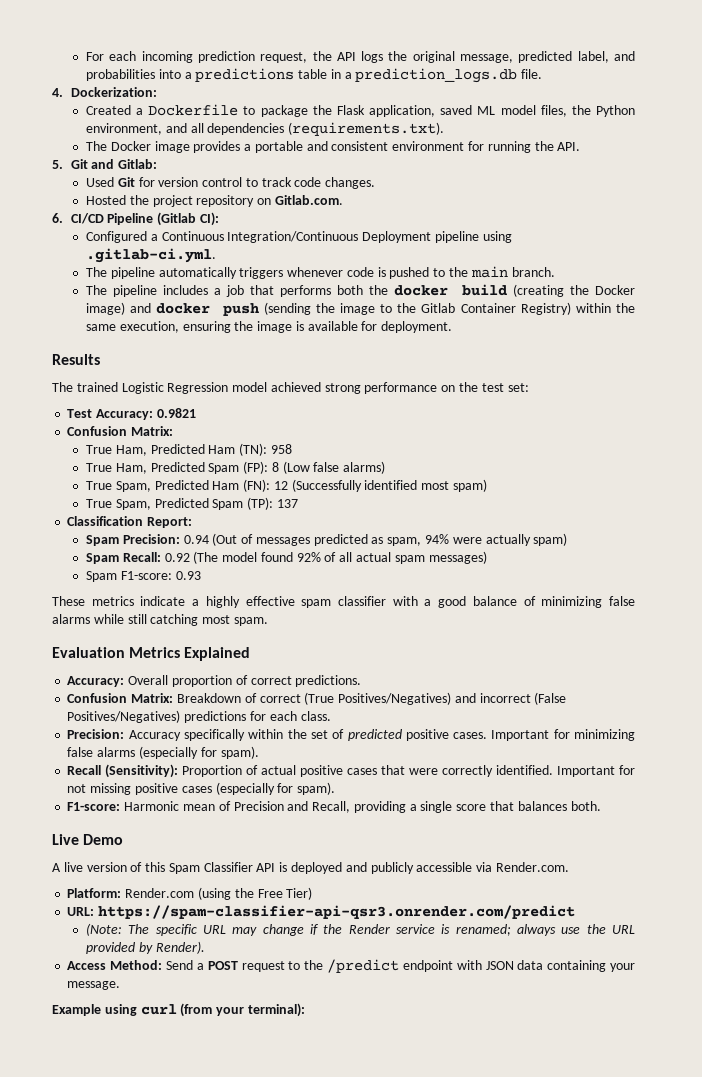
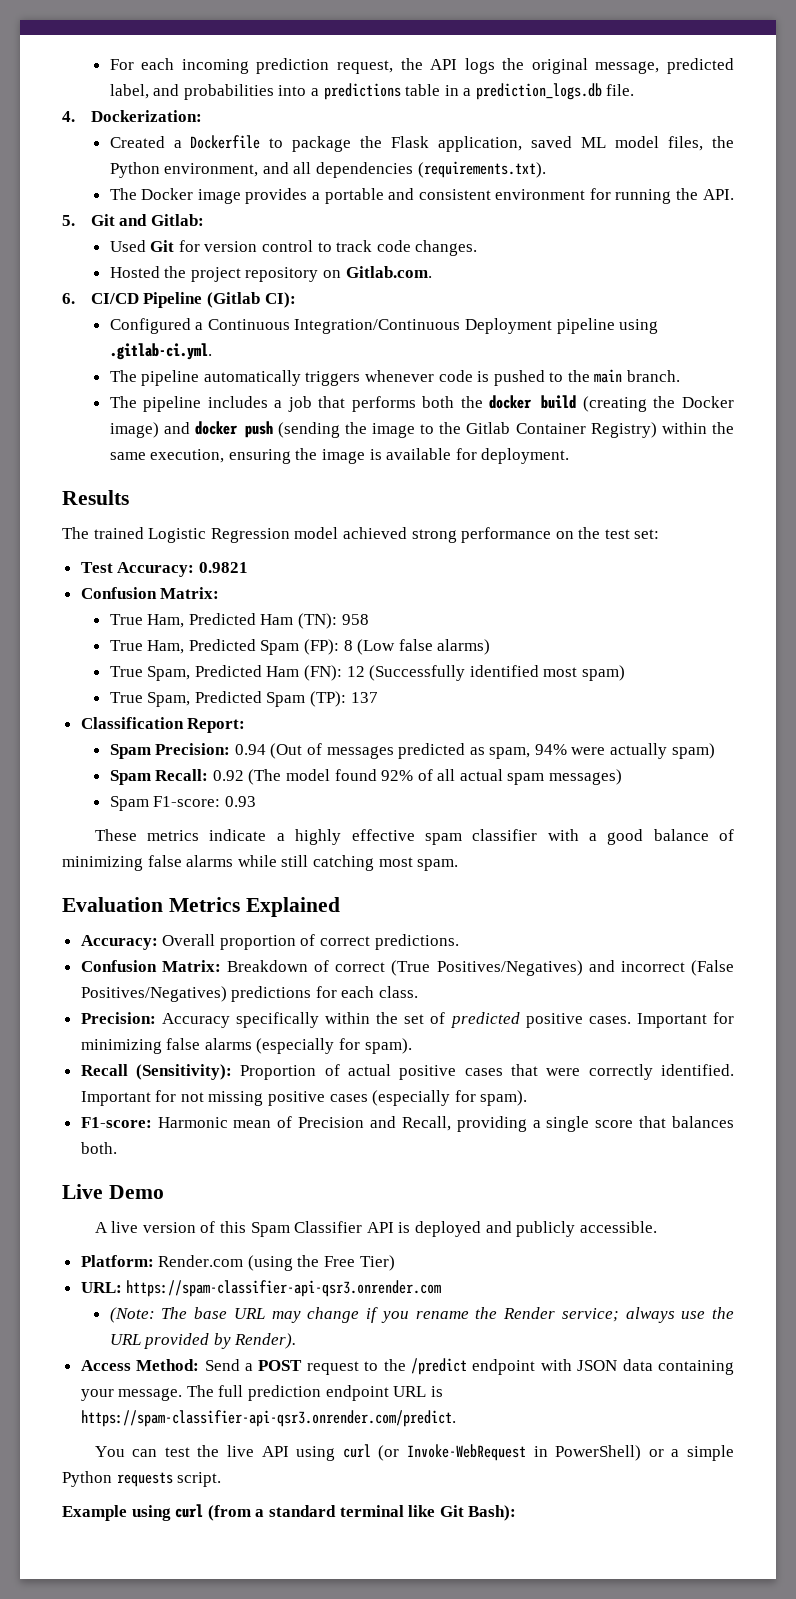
- A live version of this Spam Classifier API is deployed and publicly accessible via Render.com.
+ A live version of this Spam Classifier API is deployed and publicly accessible.
- URL: https://spam-classifier-api-qsr3.onrender.com/predict
+ URL: https://spam-classifier-api-qsr3.onrender.com
- (Note: The specific URL may change if the Render service is renamed; always use the URL provided by Render).
+ (Note: The base URL may change if you rename the Render service; always use the URL provided by Render).
- Access Method: Send a POST request to the /predict endpoint with JSON data containing your message.
- Example using curl (from your terminal):
+ Access Method: Send a POST request to the /predict endpoint with JSON data containing your message. The full prediction endpoint URL is https://spam-classifier-api-qsr3.onrender.com/predict.
+ You can test the live API using curl (or Invoke-WebRequest in PowerShell) or a simple Python requests script.
+ Example using curl (from a standard terminal like Git Bash):

